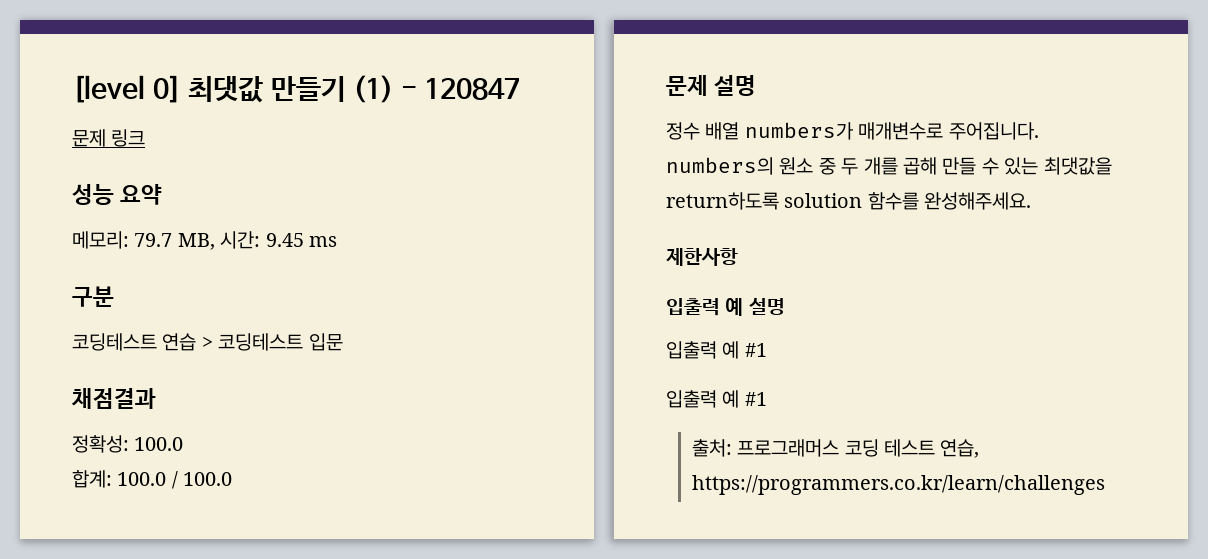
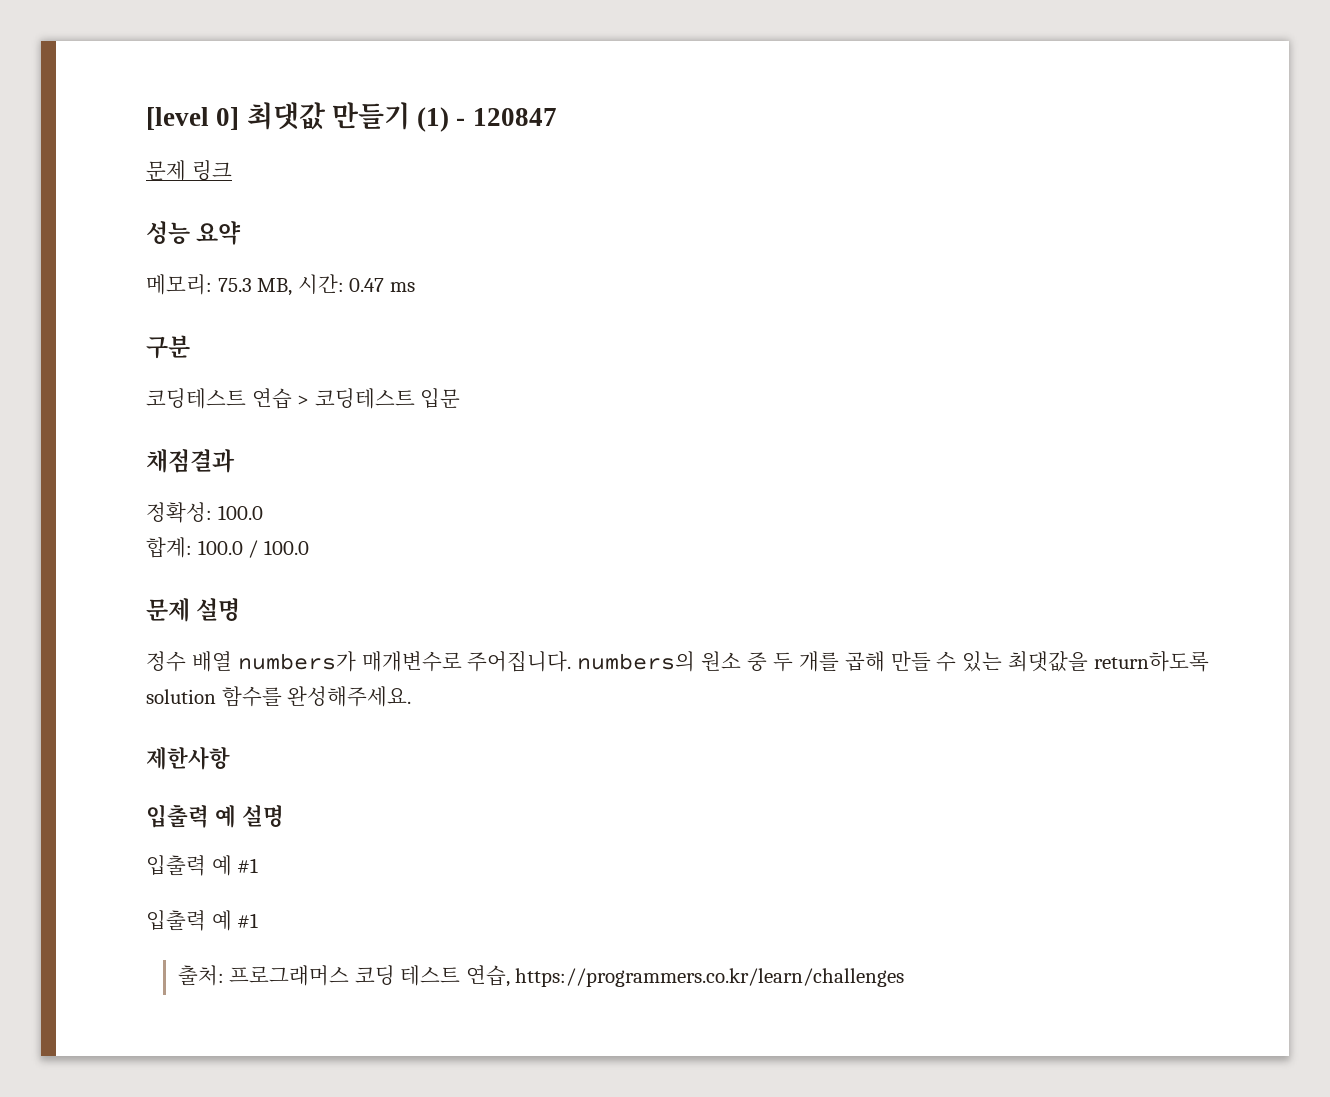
- 메모리: 79.7 MB, 시간: 9.45 ms
+ 메모리: 75.3 MB, 시간: 0.47 ms

